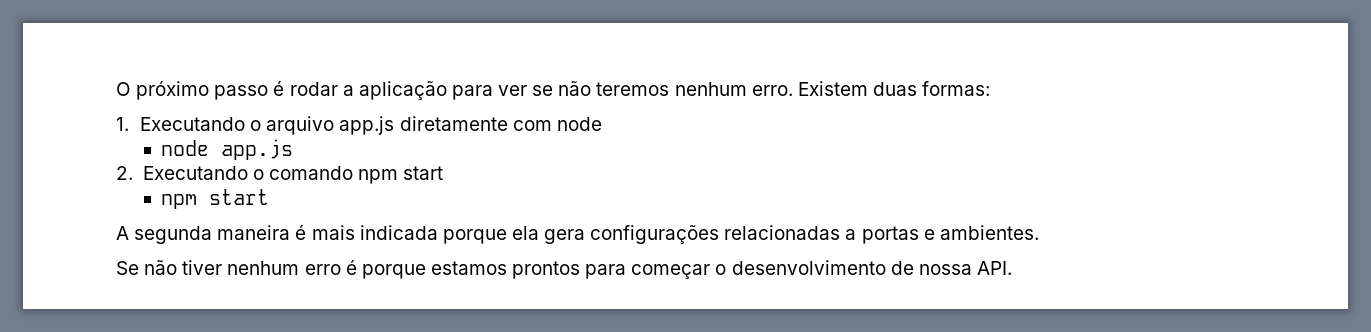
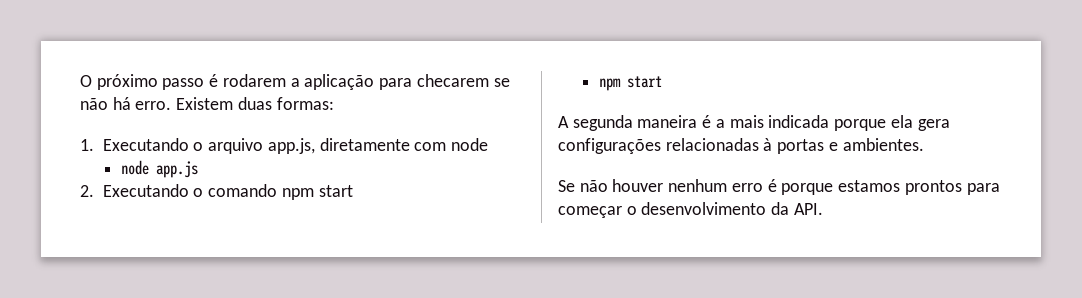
- O próximo passo é rodar a aplicação para ver se não teremos nenhum erro.
+ O próximo passo é rodarem a aplicação para checarem se não há erro.
- 1. Executando o arquivo app.js diretamente com node
+ 1. Executando o arquivo app.js, diretamente com node
- A segunda maneira é mais indicada porque ela gera configurações relacionadas a portas e ambientes.
+ A segunda maneira é a mais indicada porque ela gera configurações relacionadas à portas e ambientes.
- Se não tiver nenhum erro é porque estamos prontos para começar o desenvolvimento de nossa API.
+ Se não houver nenhum erro é porque estamos prontos para começar o desenvolvimento da API.

